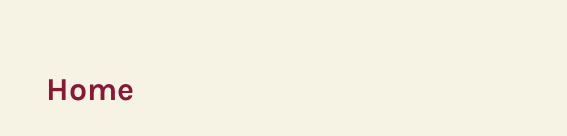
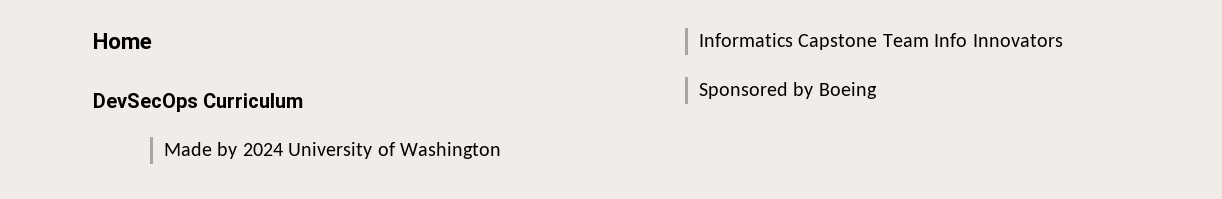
+ DevSecOps Curriculum
+ Made by 2024 University of Washington Informatics Capstone Team Info Innovators
+ Sponsored by Boeing

